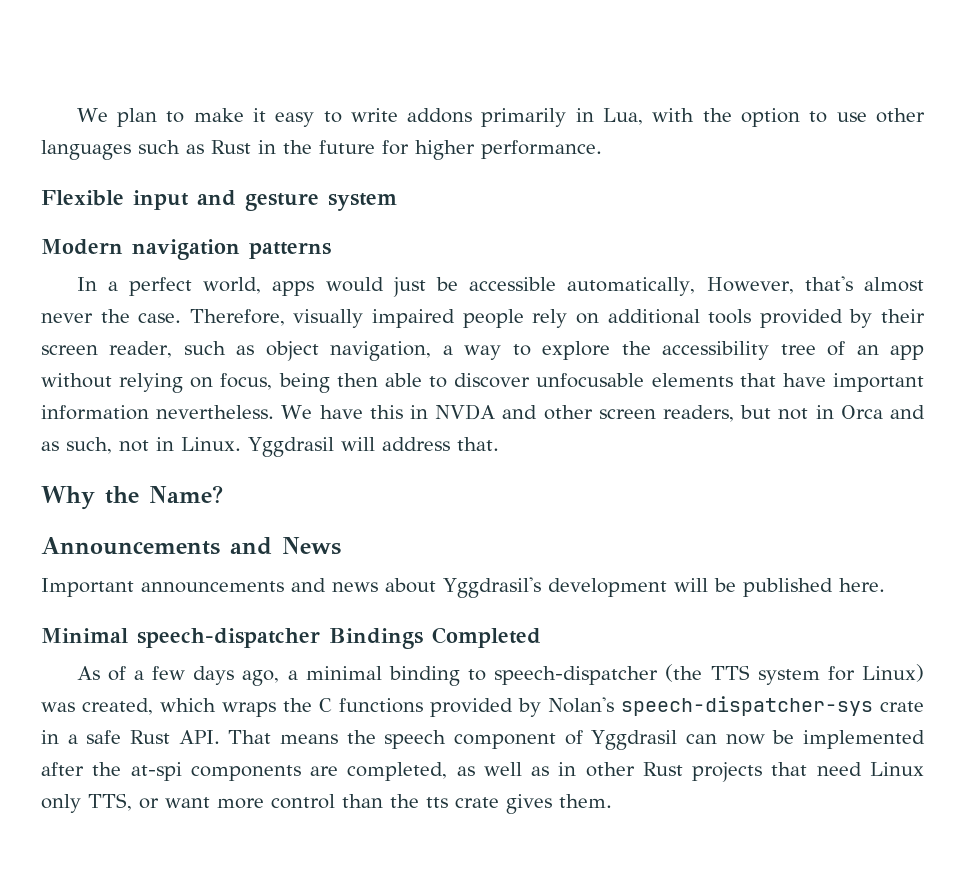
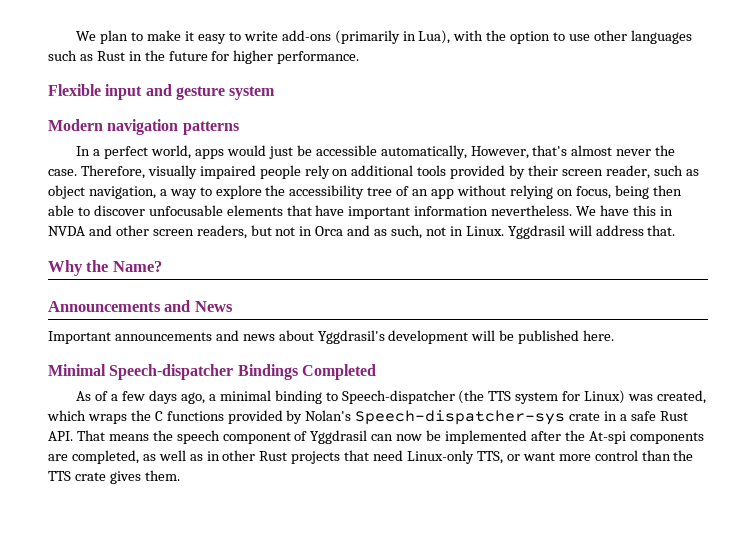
- We plan to make it easy to write addons primarily in Lua, with the option to use other languages such as Rust in the future for higher performance.
+ We plan to make it easy to write add-ons (primarily in Lua), with the option to use other languages such as Rust in the future for higher performance.
- Minimal speech-dispatcher Bindings Completed
+ Minimal Speech-dispatcher Bindings Completed
- As of a few days ago, a minimal binding to speech-dispatcher (the TTS system for Linux) was created, which wraps the C functions provided by Nolan's speech-dispatcher-sys crate in a safe Rust API. That means the speech component of Yggdrasil can now be implemented after the at-spi components are completed, as well as in other Rust projects that need Linux only TTS, or want more control than the tts crate gives them.
+ As of a few days ago, a minimal binding to Speech-dispatcher (the TTS system for Linux) was created, which wraps the C functions provided by Nolan's Speech-dispatcher-sys crate in a safe Rust API. That means the speech component of Yggdrasil can now be implemented after the At-spi components are completed, as well as in other Rust projects that need Linux-only TTS, or want more control than the TTS crate gives them.

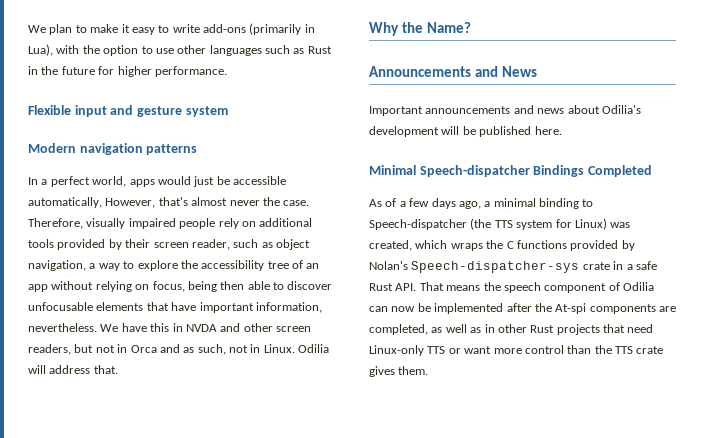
- Therefore, visually impaired people rely on additional tools provided by their screen reader, such as object navigation, a way to explore the accessibility tree of an app without relying on focus, being then able to discover unfocusable elements that have important information nevertheless.
+ Therefore, visually impaired people rely on additional tools provided by their screen reader, such as object navigation, a way to explore the accessibility tree of an app without relying on focus, being then able to discover unfocusable elements that have important information, nevertheless.
- Yggdrasil will address that.
+ Odilia will address that.
- Important announcements and news about Yggdrasil's development will be published here.
+ Important announcements and news about Odilia's development will be published here.
- As of a few days ago, a minimal binding to Speech-dispatcher (the TTS system for Linux) was created, which wraps the C functions provided by Nolan's Speech-dispatcher-sys crate in a safe Rust API. That means the speech component of Yggdrasil can now be implemented after the At-spi components are completed, as well as in other Rust projects that need Linux-only TTS, or want more control than the TTS crate gives them.
+ As of a few days ago, a minimal binding to Speech-dispatcher (the TTS system for Linux) was created, which wraps the C functions provided by Nolan's Speech-dispatcher-sys crate in a safe Rust API. That means the speech component of Odilia can now be implemented after the At-spi components are completed, as well as in other Rust projects that need Linux-only TTS or want more control than the TTS crate gives them.

